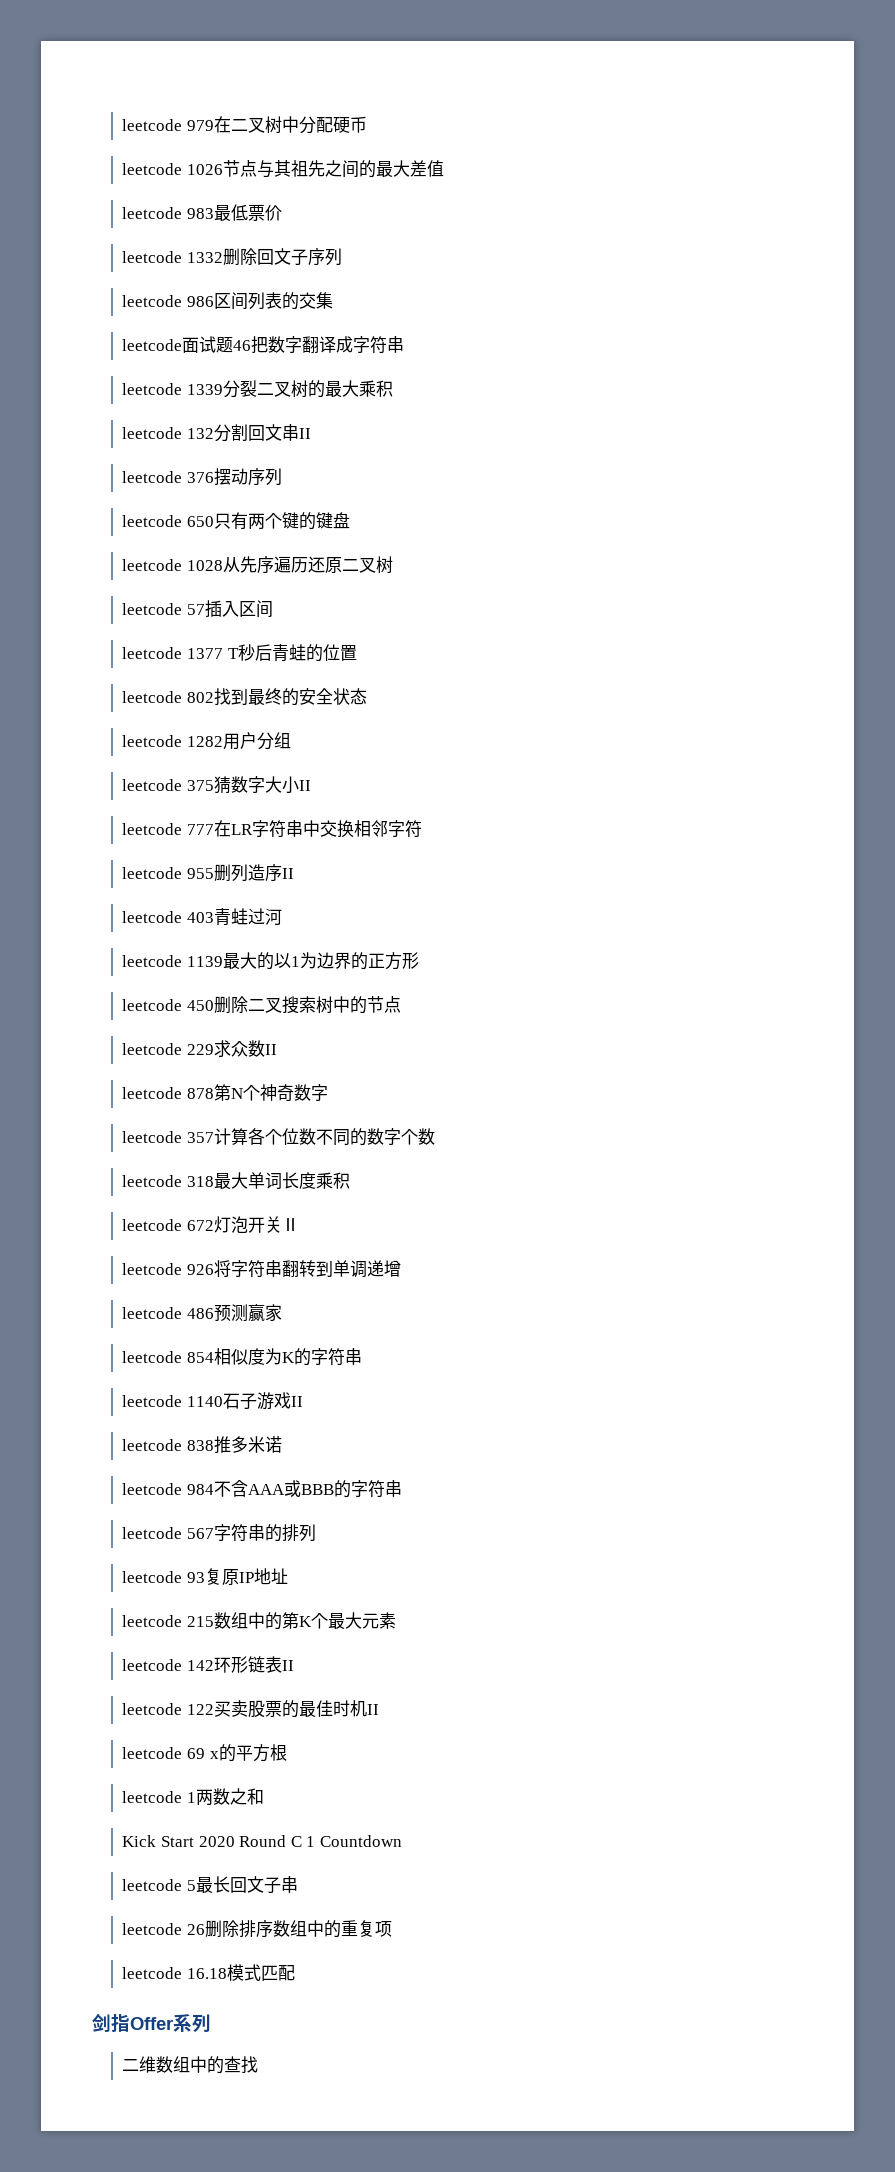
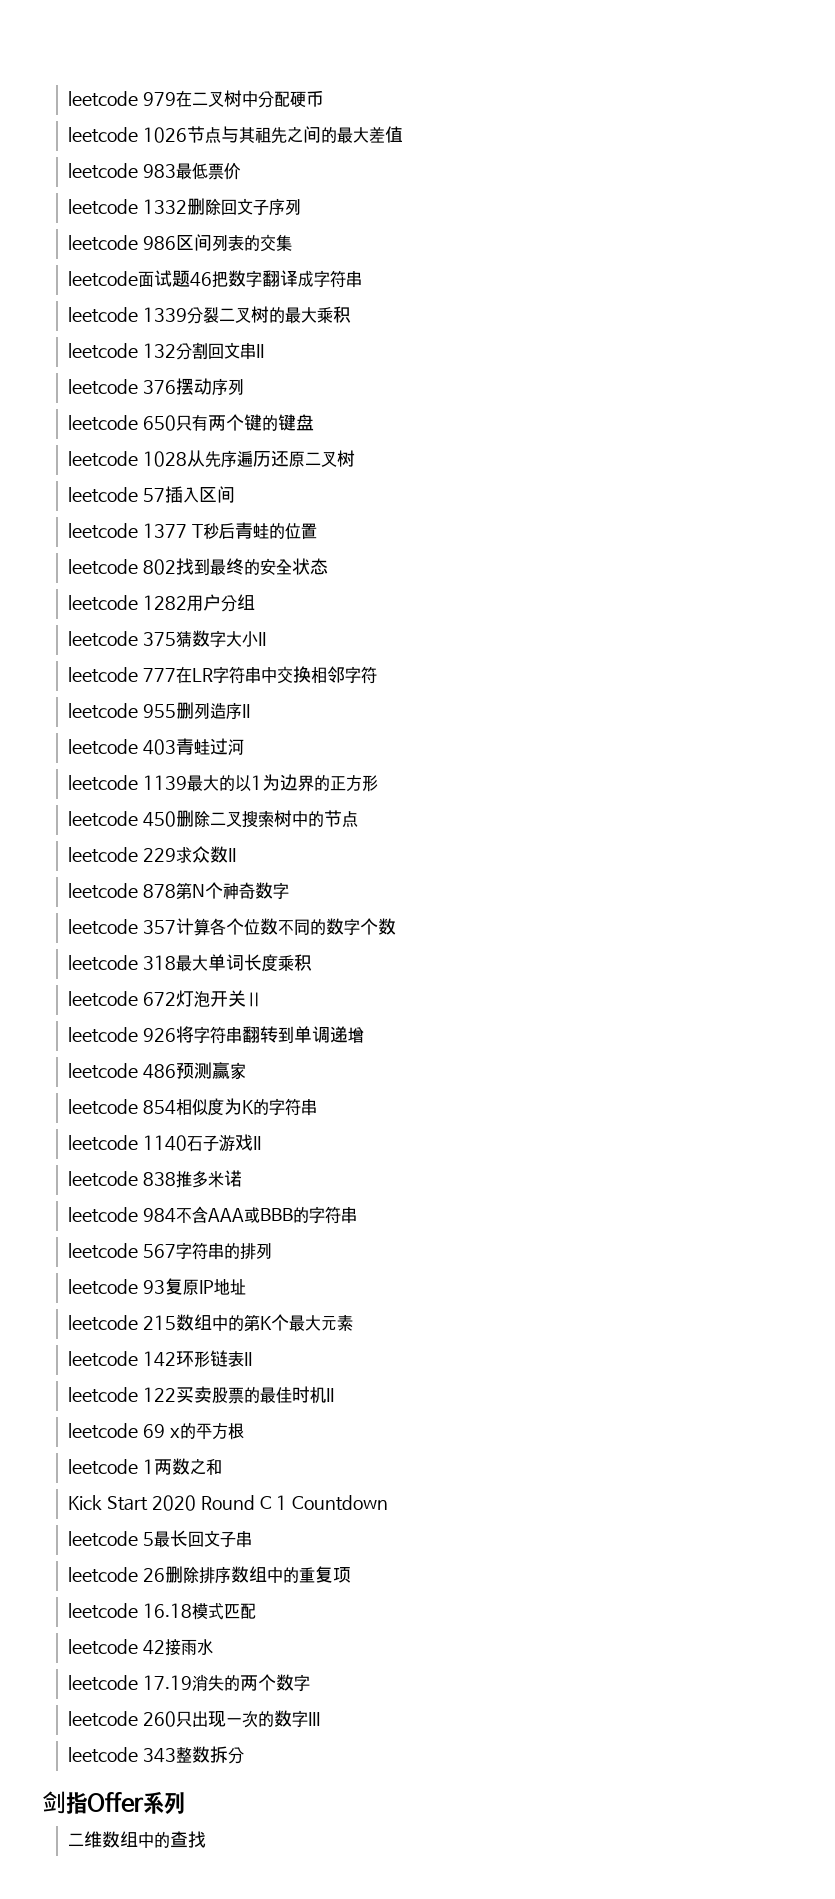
+ leetcode 42接雨水
+ leetcode 17.19消失的两个数字
+ leetcode 260只出现一次的数字III
+ leetcode 343整数拆分

